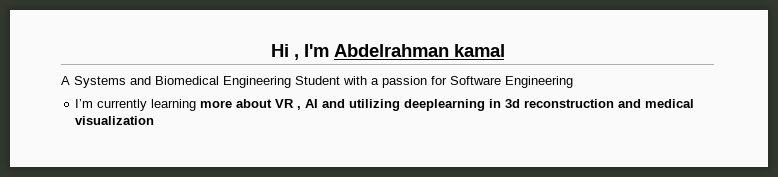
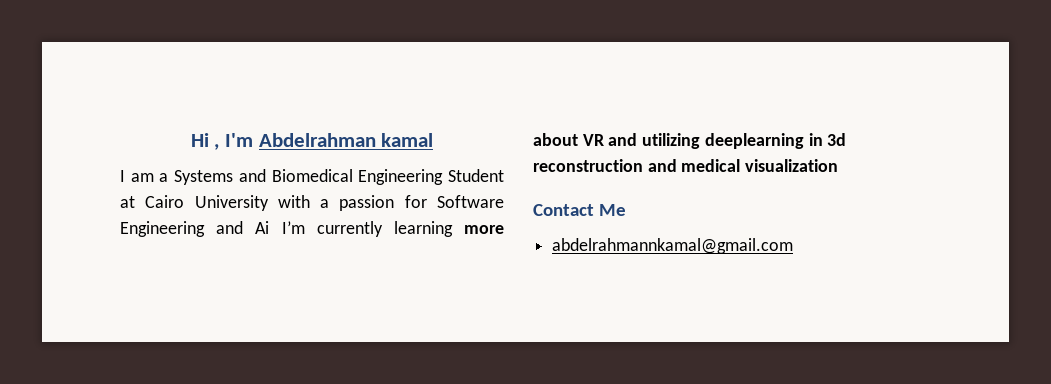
- A Systems and Biomedical Engineering Student with a passion for Software Engineering
- I’m currently learning more about VR , AI and utilizing deeplearning in 3d reconstruction and medical visualization
+ I am a Systems and Biomedical Engineering Student at Cairo University with a passion for Software Engineering and Ai I’m currently learning more about VR and utilizing deeplearning in 3d reconstruction and medical visualization
+ Contact Me
+ abdelrahmannkamal@gmail.com

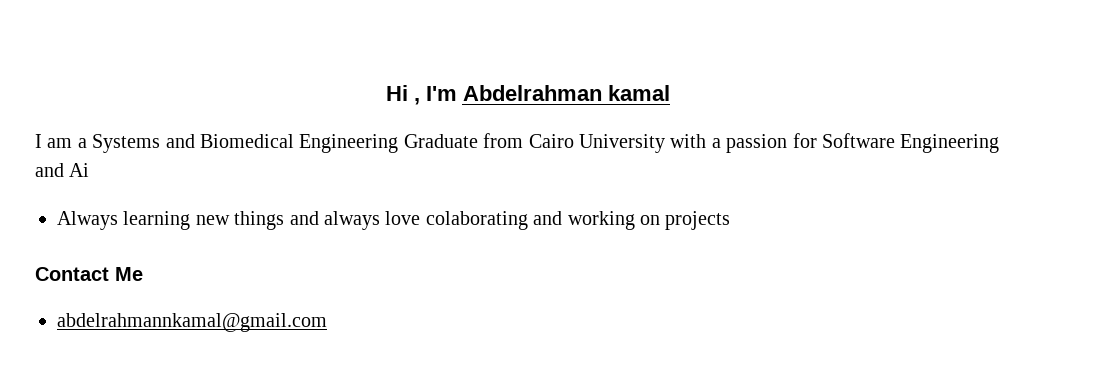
- I am a Systems and Biomedical Engineering Student at Cairo University with a passion for Software Engineering and Ai I’m currently learning more about VR and utilizing deeplearning in 3d reconstruction and medical visualization
+ I am a Systems and Biomedical Engineering Graduate from Cairo University with a passion for Software Engineering and Ai
+ Always learning new things and always love colaborating and working on projects

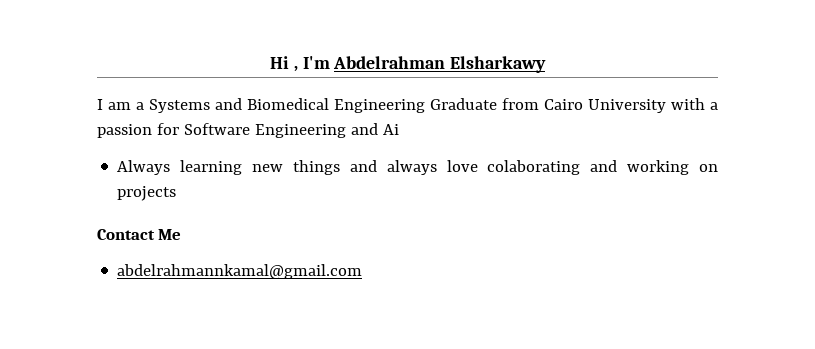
- Hi , I'm Abdelrahman kamal
+ Hi , I'm Abdelrahman Elsharkawy

